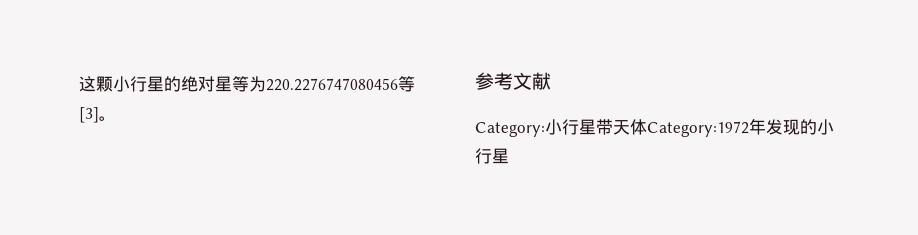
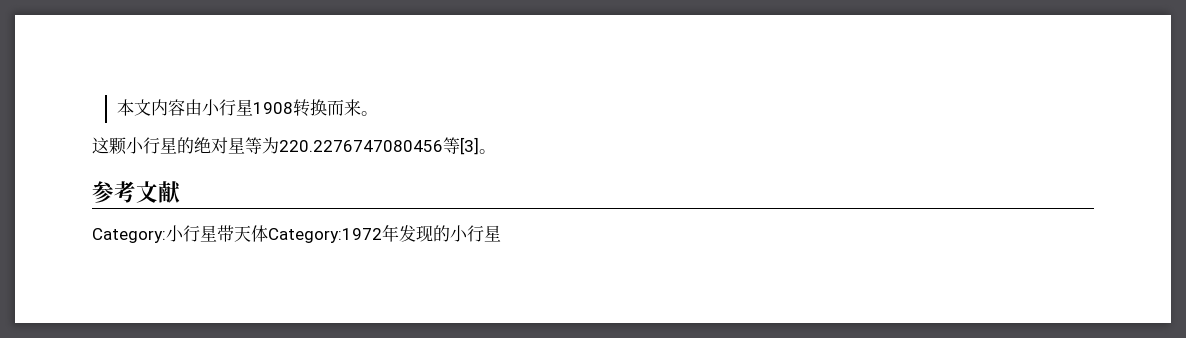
+ 本文内容由小行星1908转换而来。

